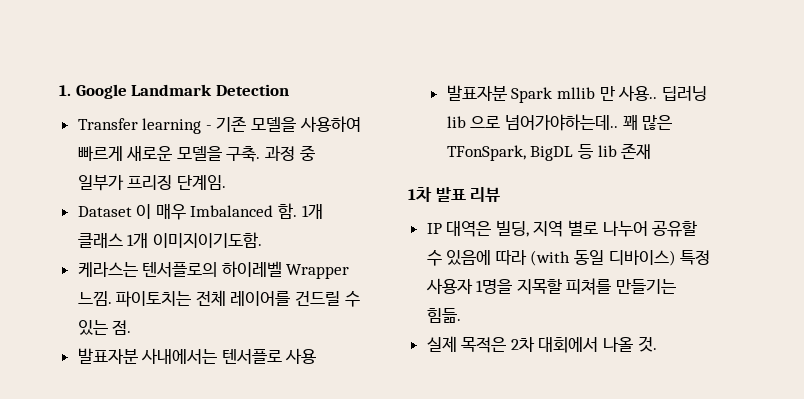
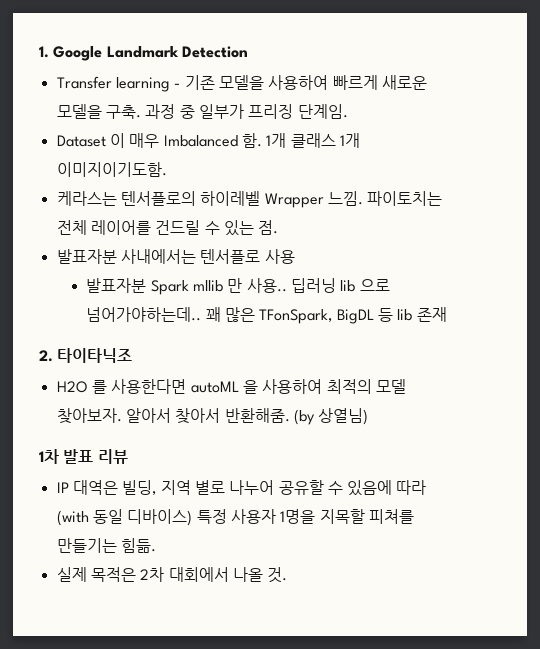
+ 2. 타이타닉조
+ H2O 를 사용한다면 autoML 을 사용하여 최적의 모델 찾아보자. 알아서 찾아서 반환해줌. (by 상열님)

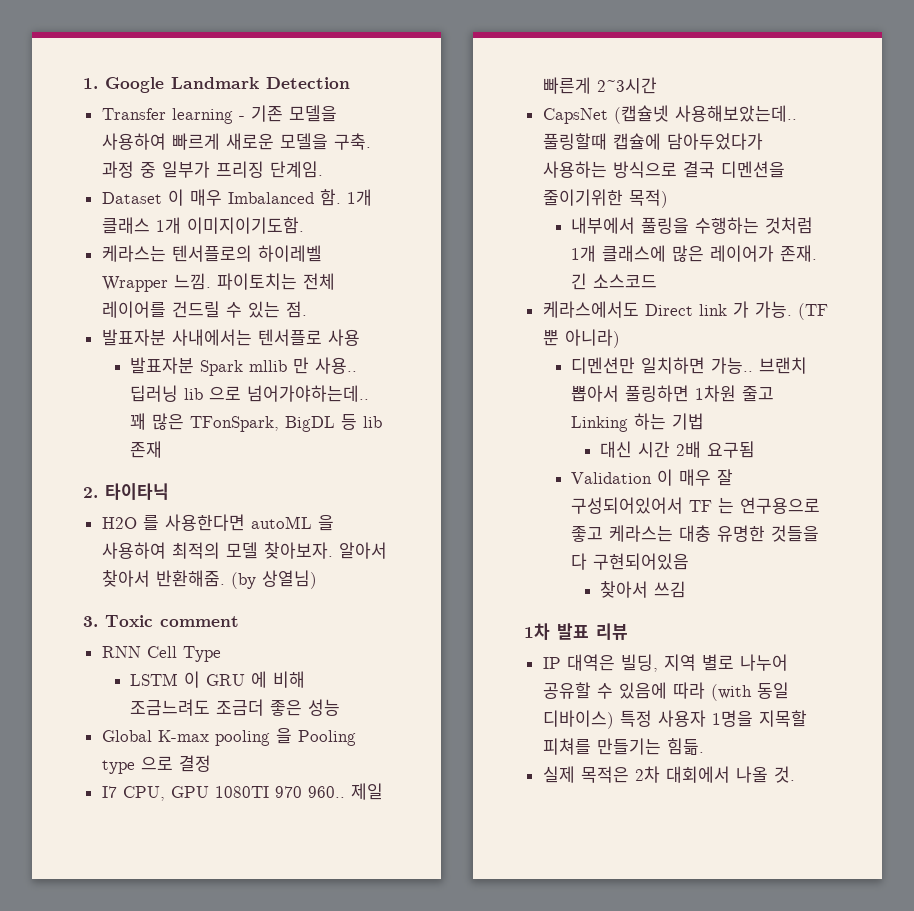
- 2. 타이타닉조
+ 2. 타이타닉
+ 3. Toxic comment
+ RNN Cell Type
+ LSTM 이 GRU 에 비해 조금느려도 조금더 좋은 성능
+ Global K-max pooling 을 Pooling type 으로 결정
+ I7 CPU, GPU 1080TI 970 960.. 제일 빠른게 2~3시간
+ CapsNet (캡슐넷 사용해보았는데.. 풀링할때 캡슐에 담아두었다가 사용하는 방식으로 결국 디멘션을 줄이기위한 목적)
+ 내부에서 풀링을 수행하는 것처럼 1개 클래스에 많은 레이어가 존재. 긴 소스코드
+ 케라스에서도 Direct link 가 가능. (TF 뿐 아니라)
+ 디멘션만 일치하면 가능.. 브랜치 뽑아서 풀링하면 1차원 줄고 Linking 하는 기법
+ 대신 시간 2배 요구됨
+ Validation 이 매우 잘 구성되어있어서 TF 는 연구용으로 좋고 케라스는 대충 유명한 것들을 다 구현되어있음
+ 찾아서 쓰김

